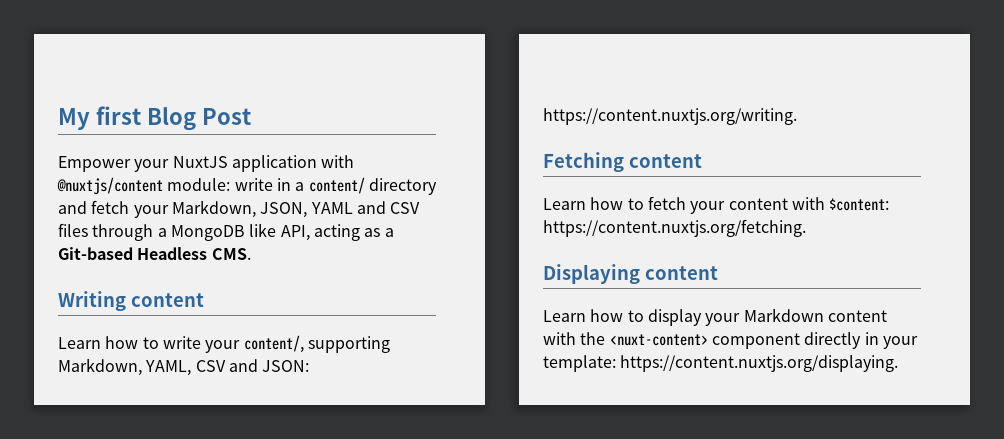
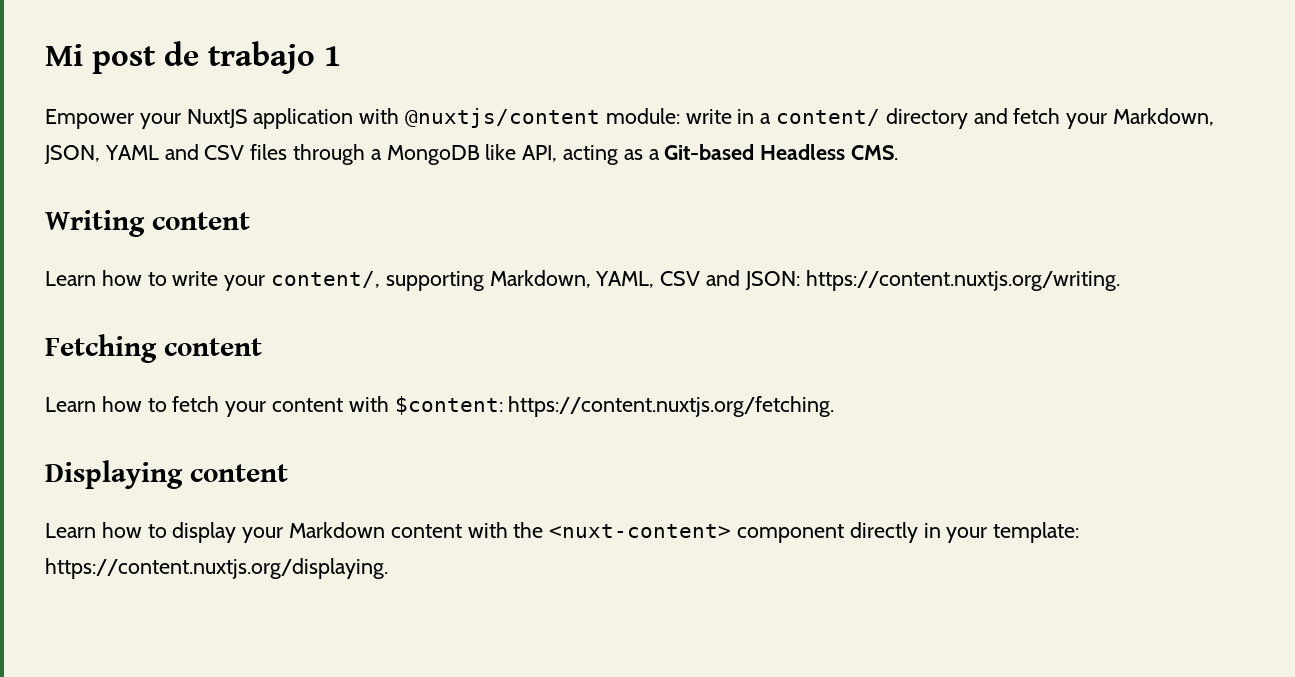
- My first Blog Post
+ Mi post de trabajo 1

